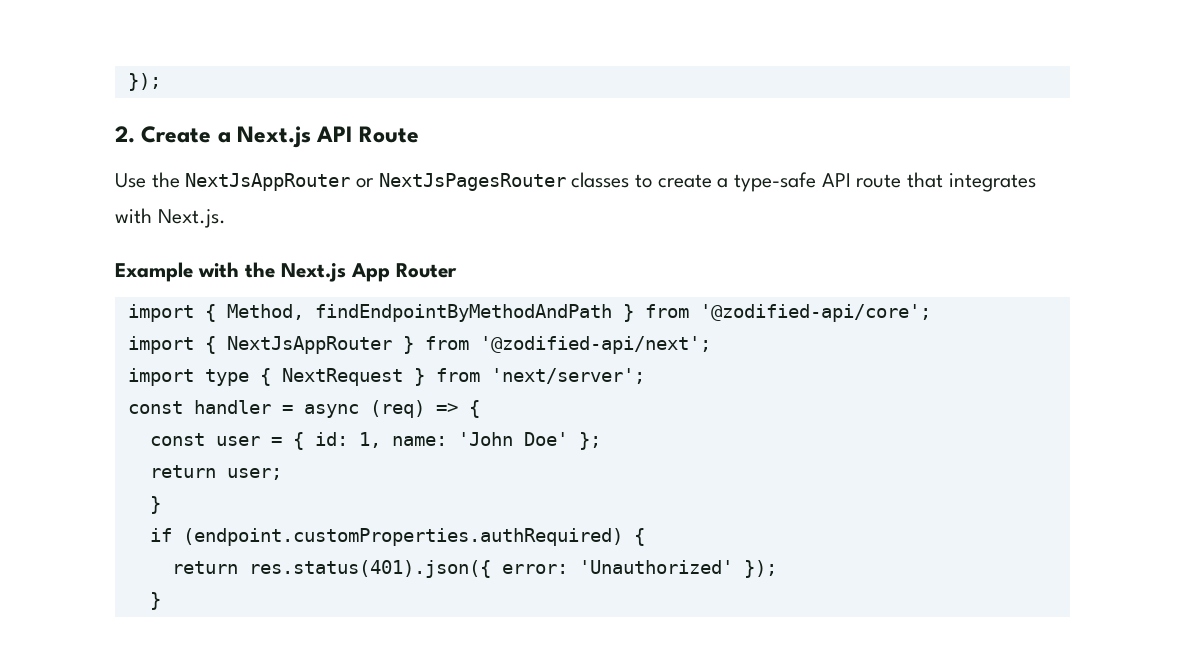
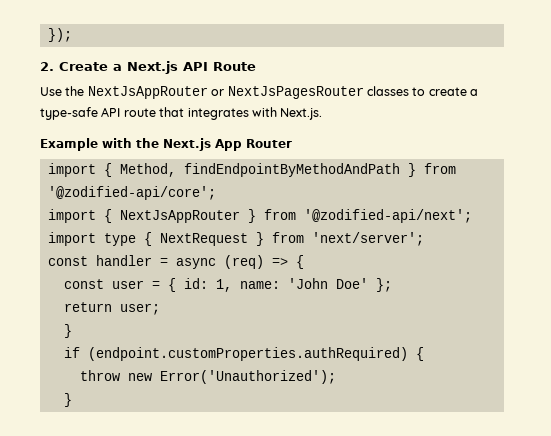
- return res.status(401).json({ error: 'Unauthorized' });
+ throw new Error('Unauthorized');

